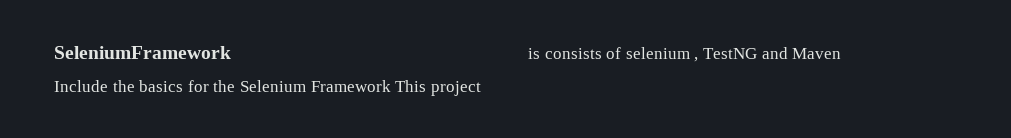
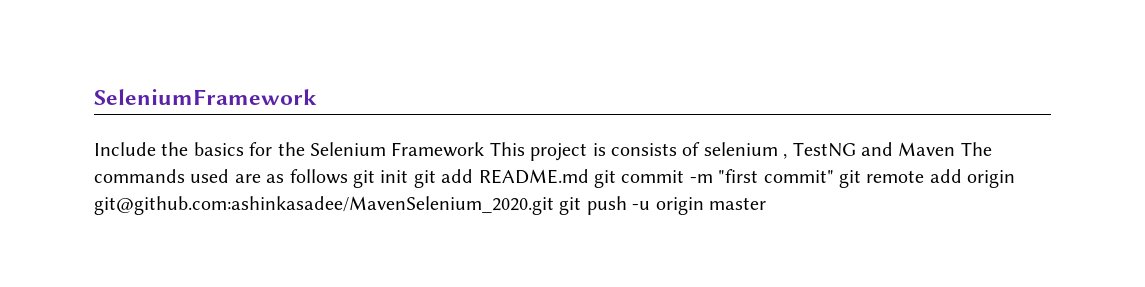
- Include the basics for the Selenium Framework This project is consists of selenium , TestNG and Maven
+ Include the basics for the Selenium Framework This project is consists of selenium , TestNG and Maven The commands used are as follows git init git add README.md git commit -m "first commit" git remote add origin git@github.com:ashinkasadee/MavenSelenium_2020.git git push -u origin master

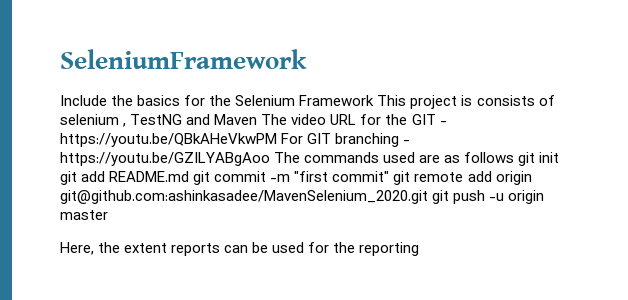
- Include the basics for the Selenium Framework This project is consists of selenium , TestNG and Maven The commands used are as follows git init git add README.md git commit -m "first commit" git remote add origin git@github.com:ashinkasadee/MavenSelenium_2020.git git push -u origin master
+ Include the basics for the Selenium Framework This project is consists of selenium , TestNG and Maven The video URL for the GIT - https://youtu.be/QBkAHeVkwPM For GIT branching - https://youtu.be/GZILYABgAoo The commands used are as follows git init git add README.md git commit -m "first commit" git remote add origin git@github.com:ashinkasadee/MavenSelenium_2020.git git push -u origin master
+ Here, the extent reports can be used for the reporting

